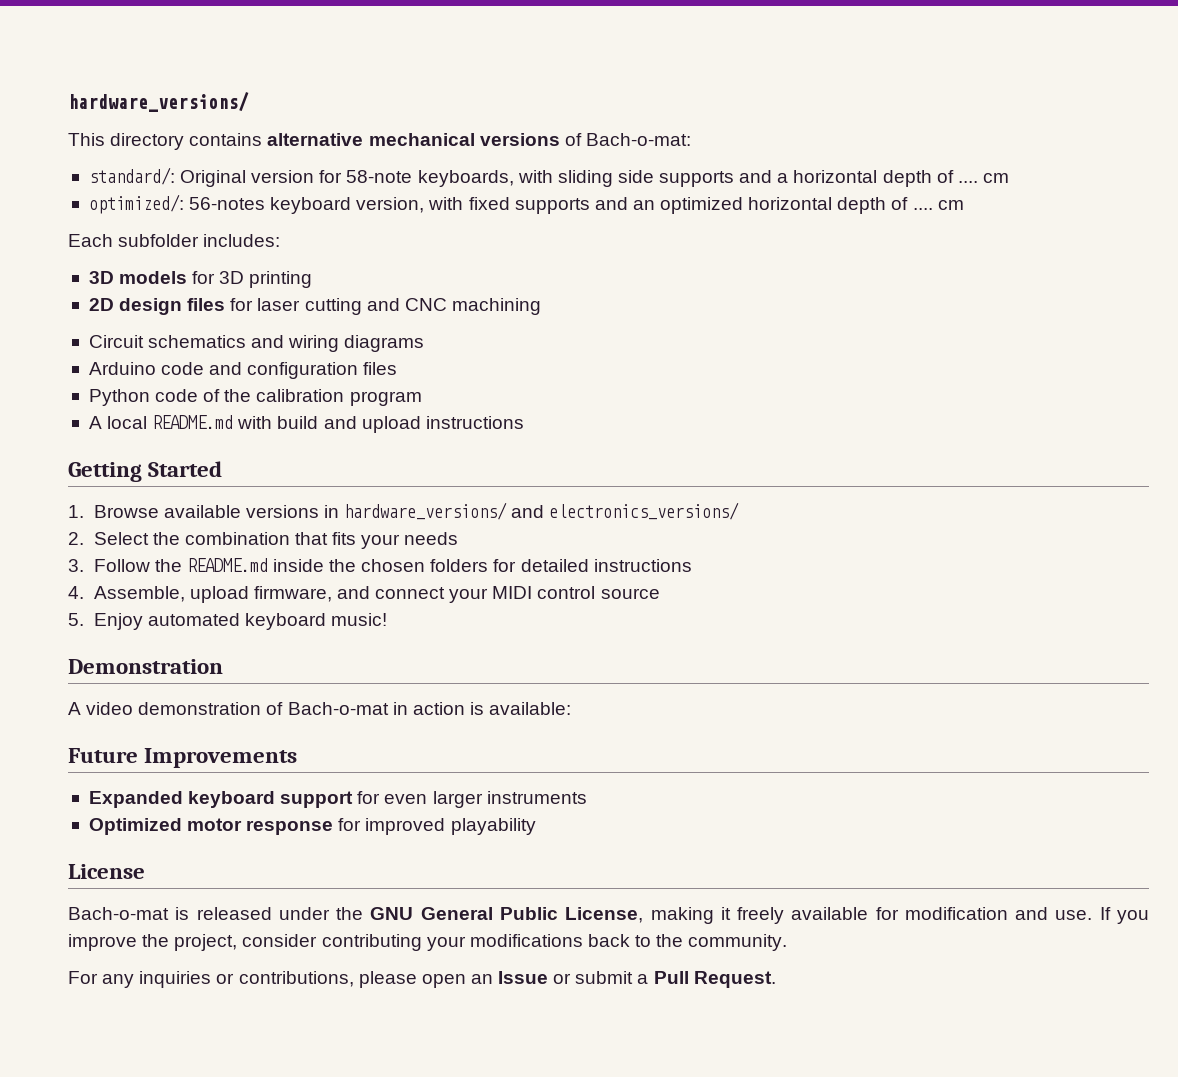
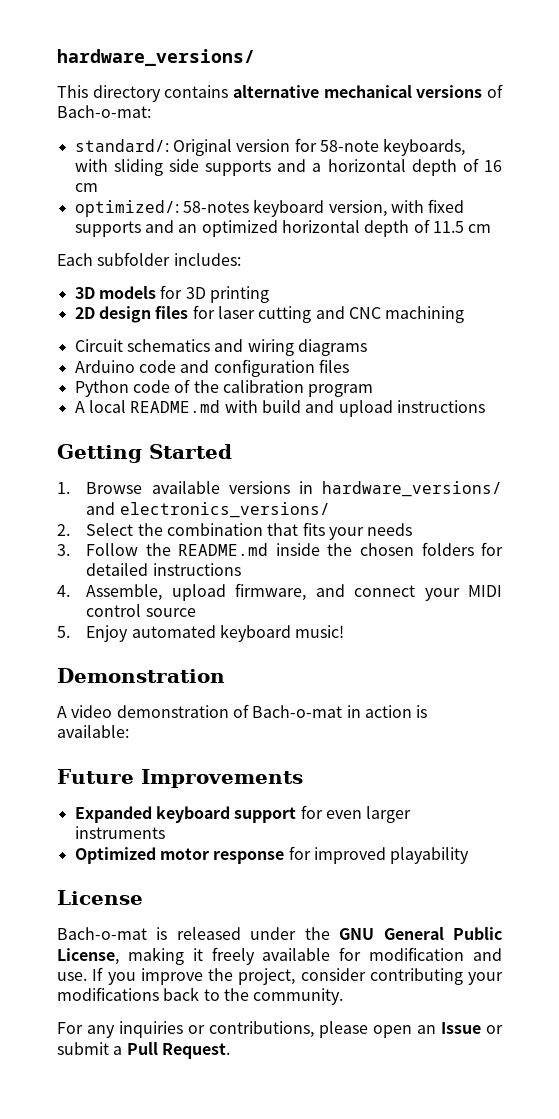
- standard/: Original version for 58-note keyboards, with sliding side supports and a horizontal depth of .... cm
+ standard/: Original version for 58-note keyboards, with sliding side supports and a horizontal depth of 16 cm
- optimized/: 56-notes keyboard version, with fixed supports and an optimized horizontal depth of .... cm
+ optimized/: 58-notes keyboard version, with fixed supports and an optimized horizontal depth of 11.5 cm

